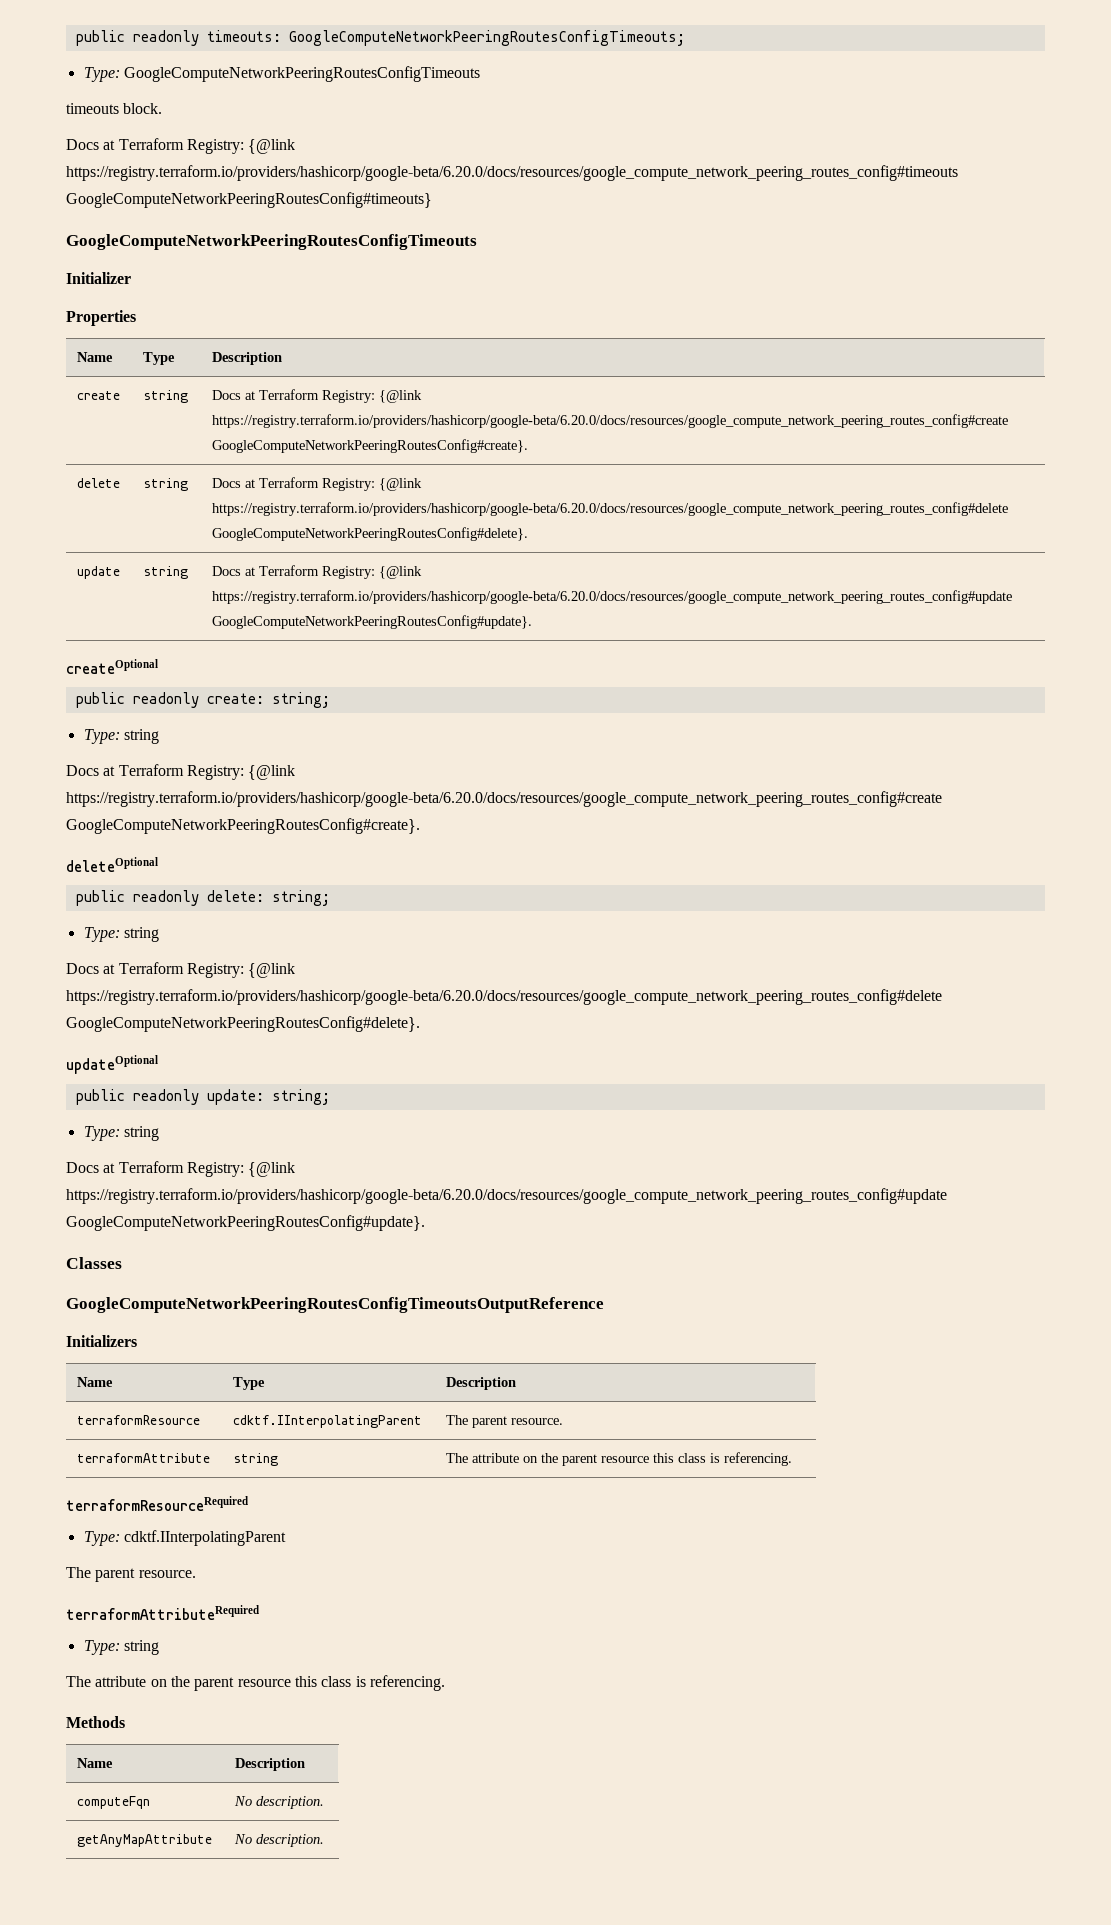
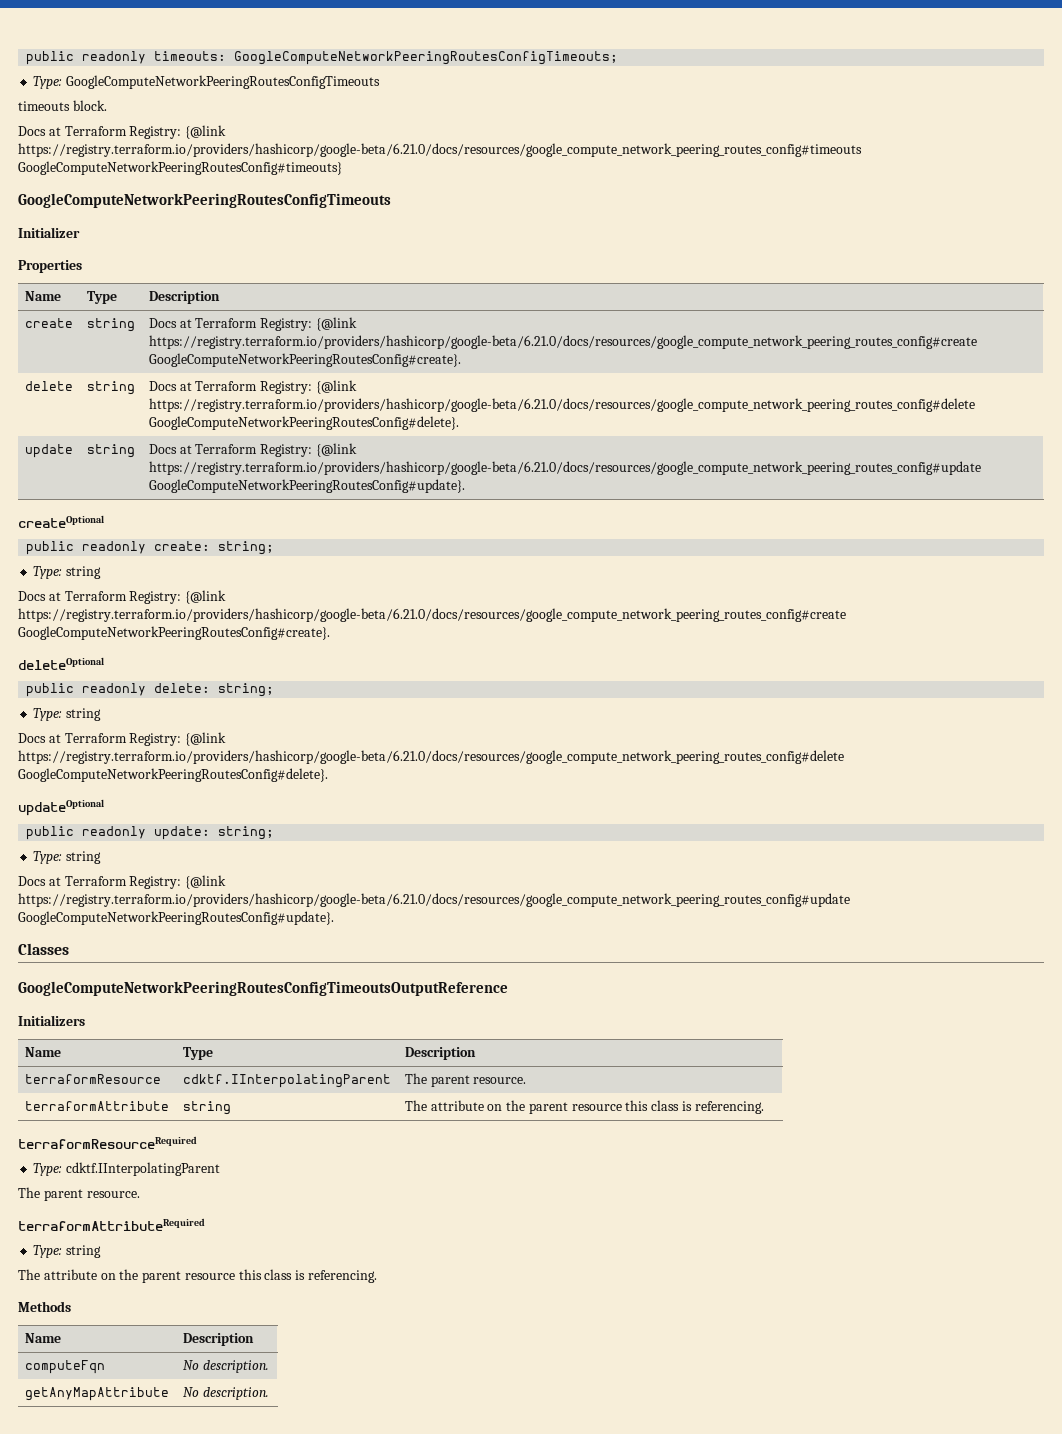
- Docs at Terraform Registry: {@link https://registry.terraform.io/providers/hashicorp/google-beta/6.20.0/docs/resources/google_compute_network_peering_routes_config#timeouts GoogleComputeNetworkPeeringRoutesConfig#timeouts}
+ Docs at Terraform Registry: {@link https://registry.terraform.io/providers/hashicorp/google-beta/6.21.0/docs/resources/google_compute_network_peering_routes_config#timeouts GoogleComputeNetworkPeeringRoutesConfig#timeouts}
- create | string | Docs at Terraform Registry: {@link https://registry.terraform.io/providers/hashicorp/google-beta/6.20.0/docs/resources/google_compute_network_peering_routes_config#create GoogleComputeNetworkPeeringRoutesConfig#create}.
+ create | string | Docs at Terraform Registry: {@link https://registry.terraform.io/providers/hashicorp/google-beta/6.21.0/docs/resources/google_compute_network_peering_routes_config#create GoogleComputeNetworkPeeringRoutesConfig#create}.
- delete | string | Docs at Terraform Registry: {@link https://registry.terraform.io/providers/hashicorp/google-beta/6.20.0/docs/resources/google_compute_network_peering_routes_config#delete GoogleComputeNetworkPeeringRoutesConfig#delete}.
+ delete | string | Docs at Terraform Registry: {@link https://registry.terraform.io/providers/hashicorp/google-beta/6.21.0/docs/resources/google_compute_network_peering_routes_config#delete GoogleComputeNetworkPeeringRoutesConfig#delete}.
- update | string | Docs at Terraform Registry: {@link https://registry.terraform.io/providers/hashicorp/google-beta/6.20.0/docs/resources/google_compute_network_peering_routes_config#update GoogleComputeNetworkPeeringRoutesConfig#update}.
+ update | string | Docs at Terraform Registry: {@link https://registry.terraform.io/providers/hashicorp/google-beta/6.21.0/docs/resources/google_compute_network_peering_routes_config#update GoogleComputeNetworkPeeringRoutesConfig#update}.
  public readonly create: string;
  Type: string
- Docs at Terraform Registry: {@link https://registry.terraform.io/providers/hashicorp/google-beta/6.20.0/docs/resources/google_compute_network_peering_routes_config#create GoogleComputeNetworkPeeringRoutesConfig#create}.
+ Docs at Terraform Registry: {@link https://registry.terraform.io/providers/hashicorp/google-beta/6.21.0/docs/resources/google_compute_network_peering_routes_config#create GoogleComputeNetworkPeeringRoutesConfig#create}.
  public readonly delete: string;
  Type: string
- Docs at Terraform Registry: {@link https://registry.terraform.io/providers/hashicorp/google-beta/6.20.0/docs/resources/google_compute_network_peering_routes_config#delete GoogleComputeNetworkPeeringRoutesConfig#delete}.
+ Docs at Terraform Registry: {@link https://registry.terraform.io/providers/hashicorp/google-beta/6.21.0/docs/resources/google_compute_network_peering_routes_config#delete GoogleComputeNetworkPeeringRoutesConfig#delete}.
  public readonly update: string;
  Type: string
- Docs at Terraform Registry: {@link https://registry.terraform.io/providers/hashicorp/google-beta/6.20.0/docs/resources/google_compute_network_peering_routes_config#update GoogleComputeNetworkPeeringRoutesConfig#update}.
+ Docs at Terraform Registry: {@link https://registry.terraform.io/providers/hashicorp/google-beta/6.21.0/docs/resources/google_compute_network_peering_routes_config#update GoogleComputeNetworkPeeringRoutesConfig#update}.

